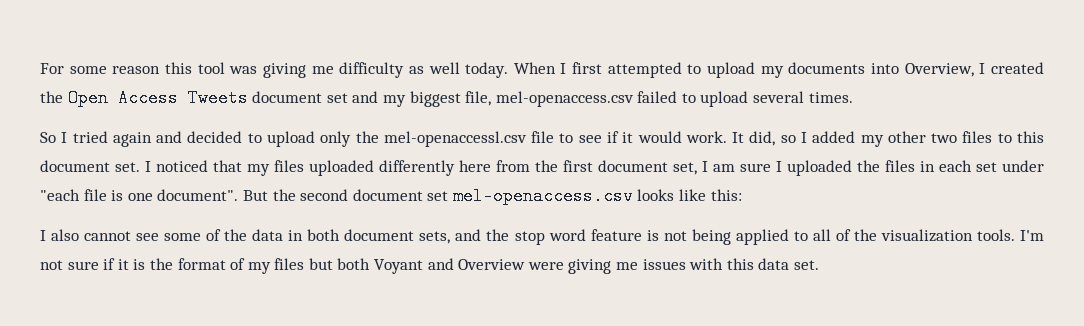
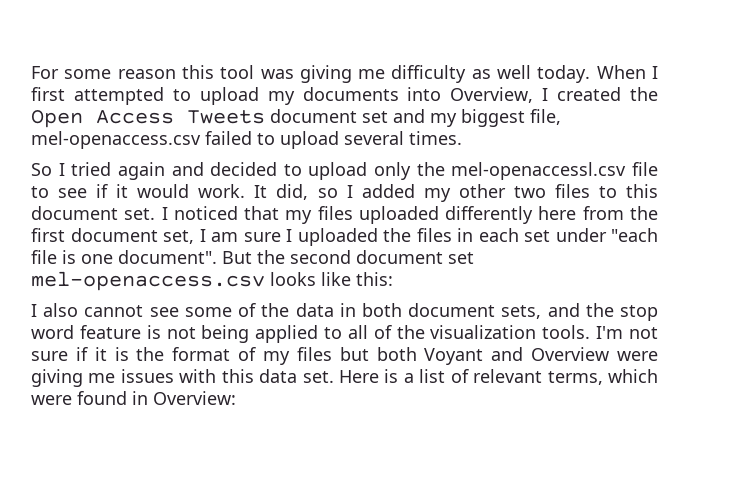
+ Here is a list of relevant terms, which were found in Overview:

